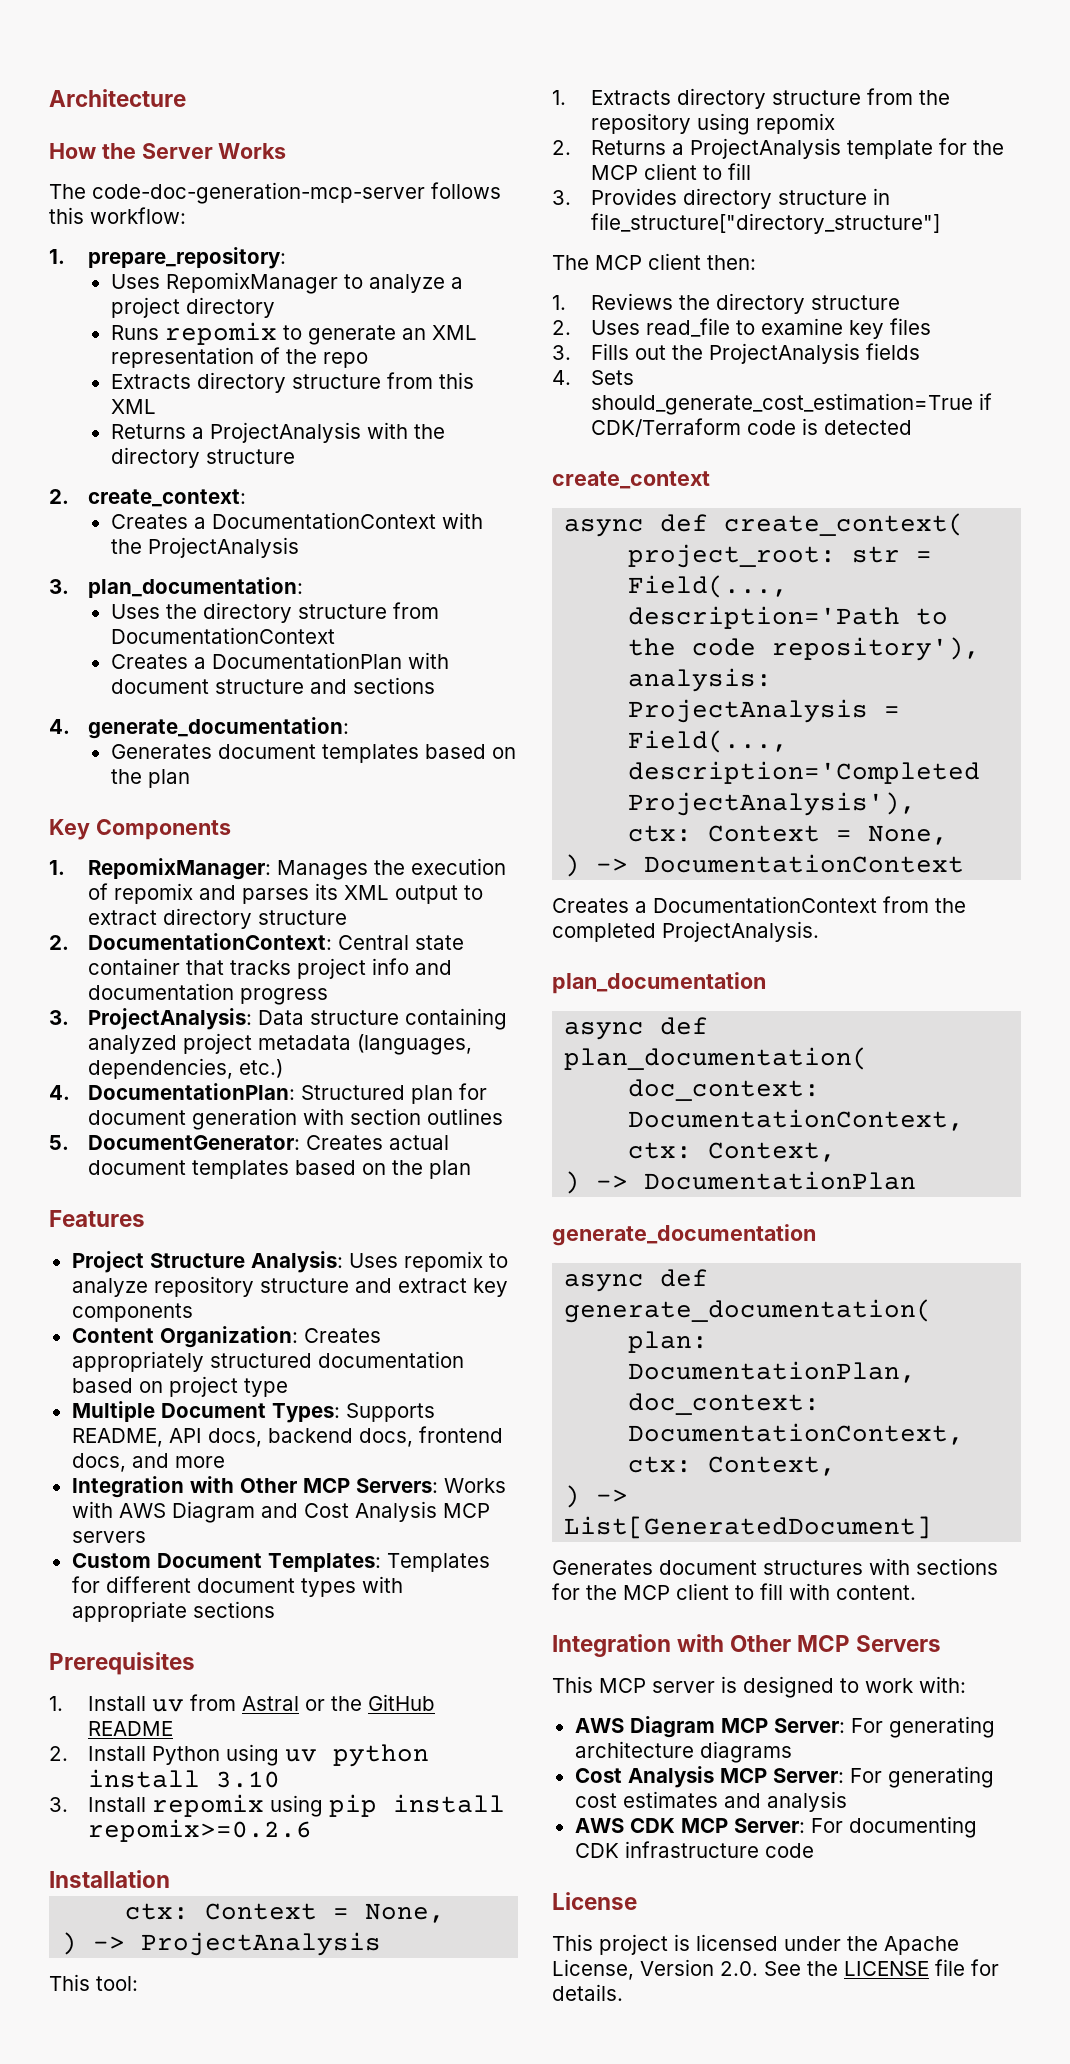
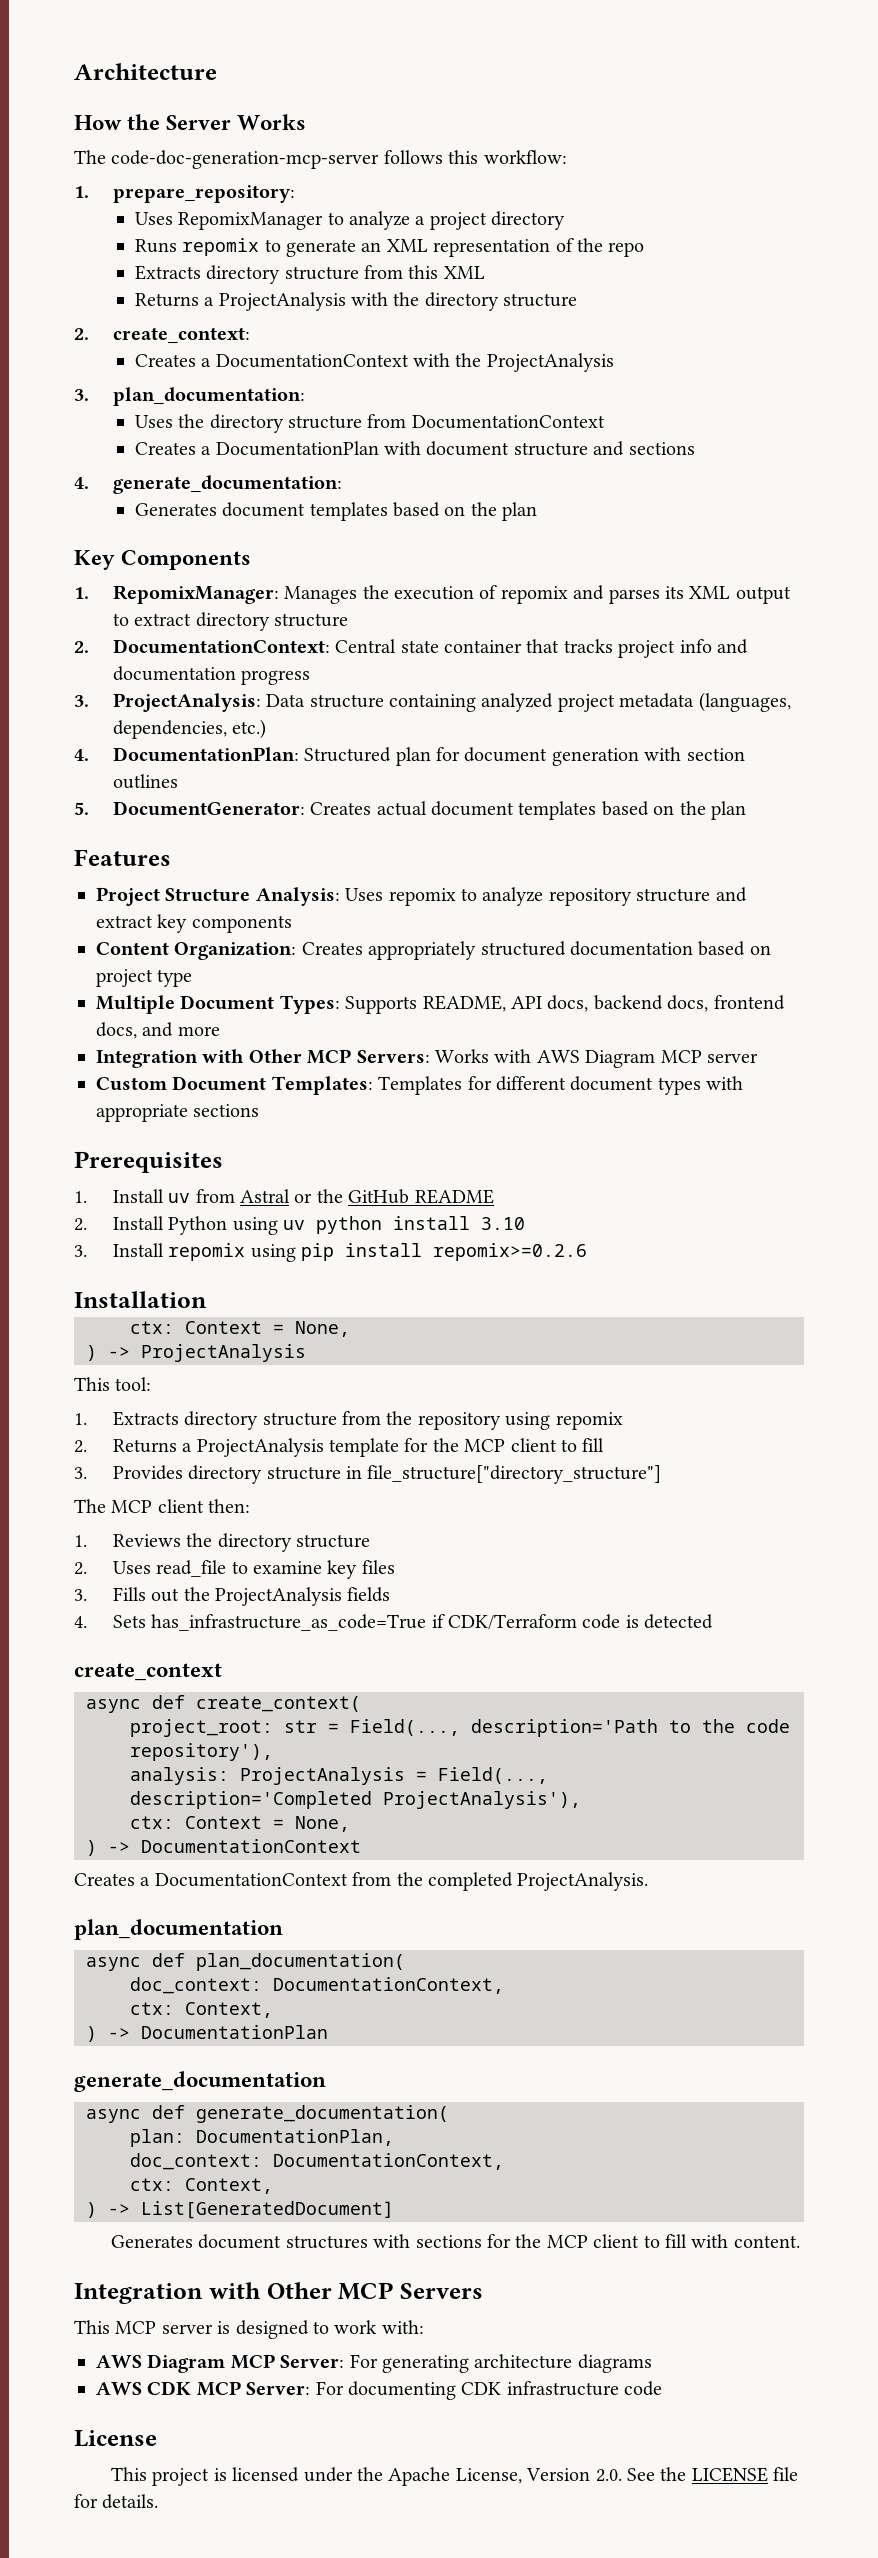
- Integration with Other MCP Servers: Works with AWS Diagram and Cost Analysis MCP servers
+ Integration with Other MCP Servers: Works with AWS Diagram MCP server
- 4. Sets should_generate_cost_estimation=True if CDK/Terraform code is detected
+ 4. Sets has_infrastructure_as_code=True if CDK/Terraform code is detected
- Cost Analysis MCP Server: For generating cost estimates and analysis

